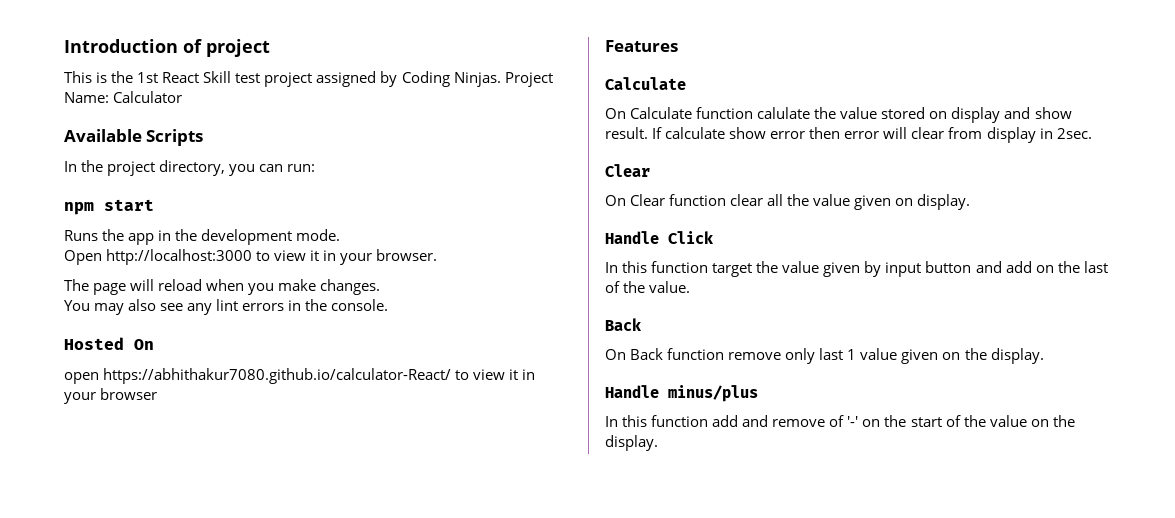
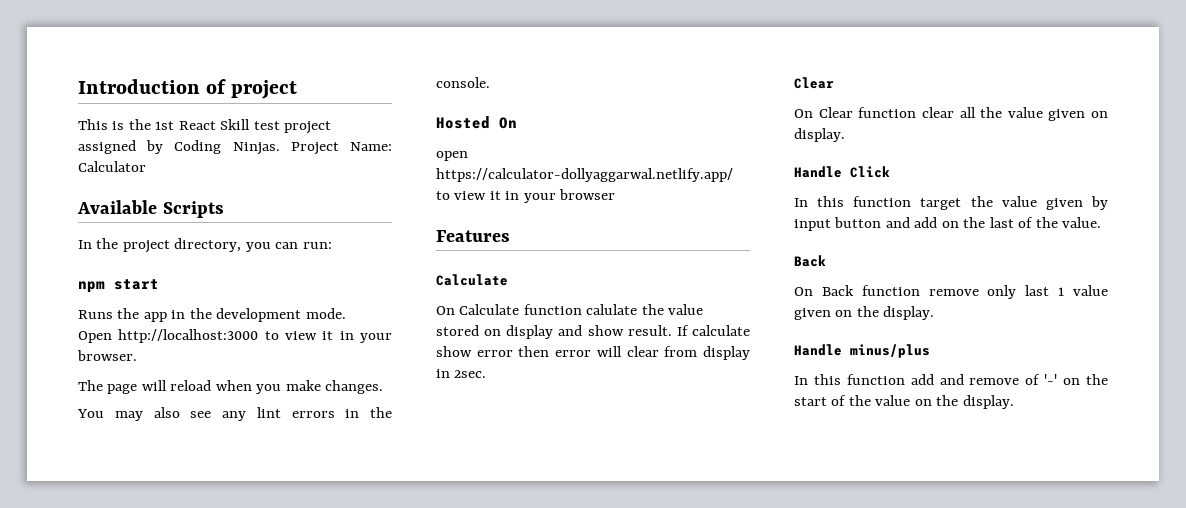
- open https://abhithakur7080.github.io/calculator-React/ to view it in your browser
+ open https://calculator-dollyaggarwal.netlify.app/ to view it in your browser

